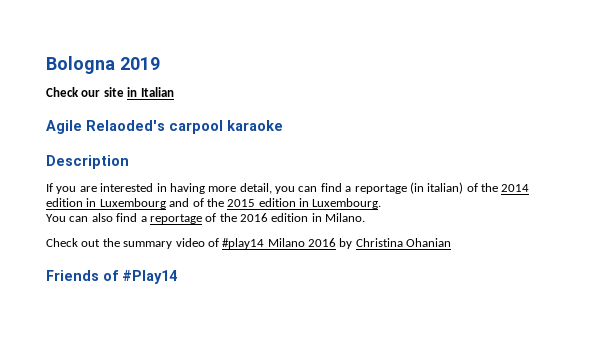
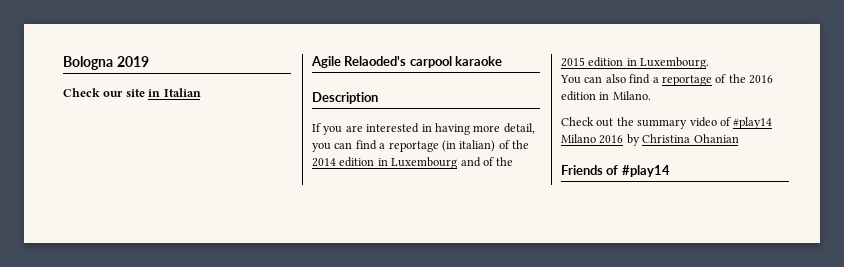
- Friends of #Play14
+ Friends of #play14

